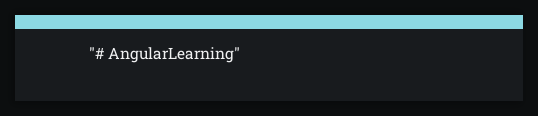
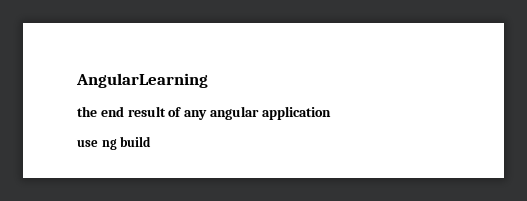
- "# AngularLearning"
+ AngularLearning
+ the end result of any angular application
+ use ng build

